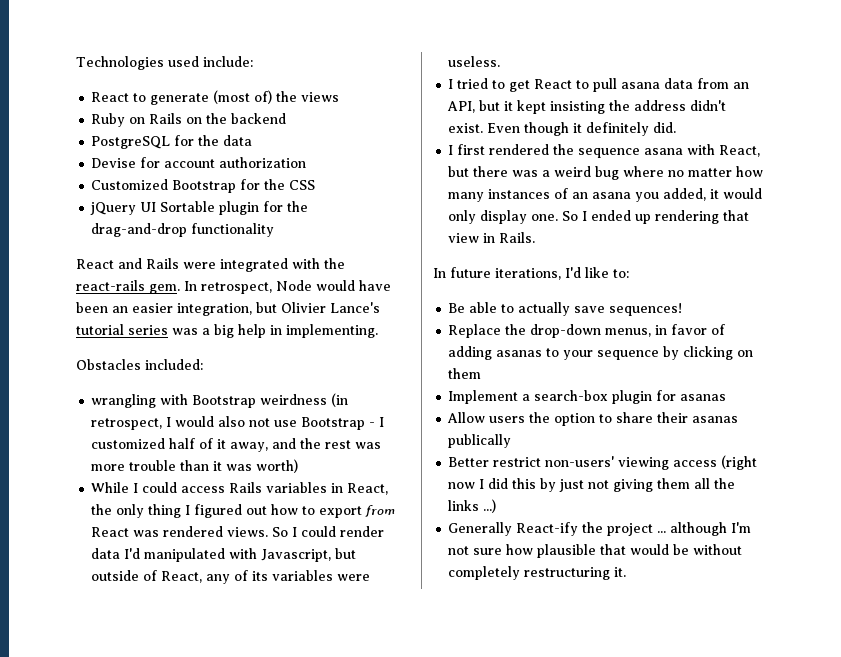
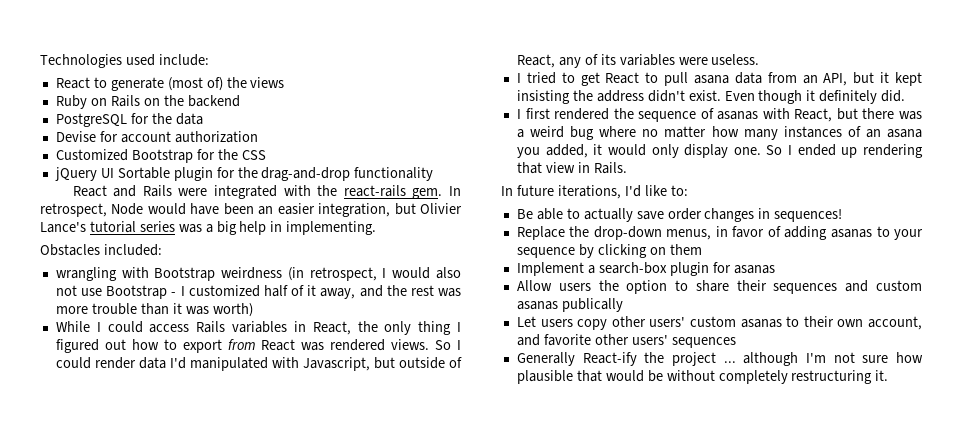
- I first rendered the sequence asana with React, but there was a weird bug where no matter how many instances of an asana you added, it would only display one.
+ I first rendered the sequence of asanas with React, but there was a weird bug where no matter how many instances of an asana you added, it would only display one.
- Be able to actually save sequences!
+ Be able to actually save order changes in sequences!
- Allow users the option to share their asanas publically
+ Allow users the option to share their sequences and custom asanas publically
- Better restrict non-users' viewing access (right now I did this by just not giving them all the links ...)
+ Let users copy other users' custom asanas to their own account, and favorite other users' sequences

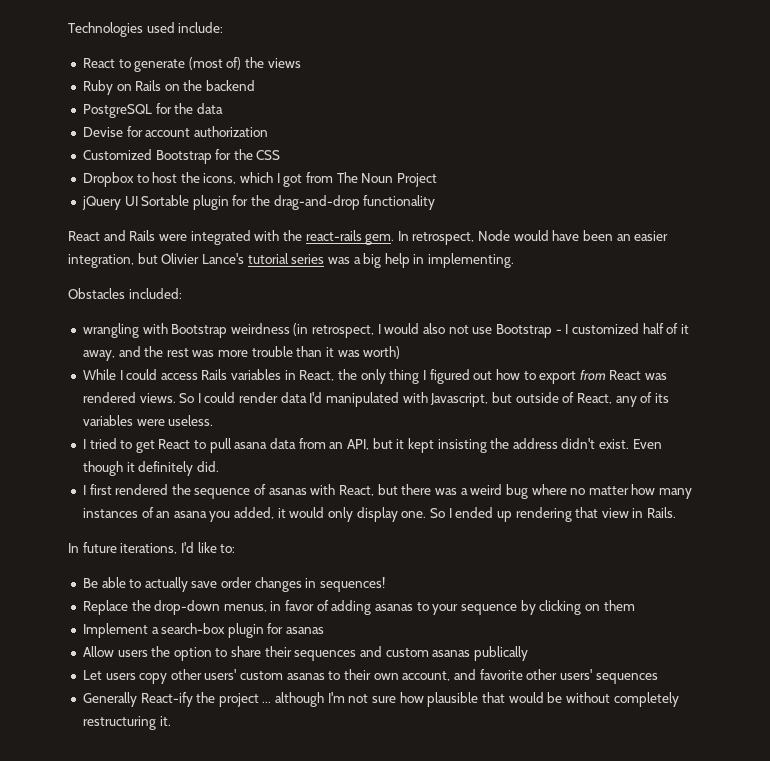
+ Dropbox to host the icons, which I got from The Noun Project

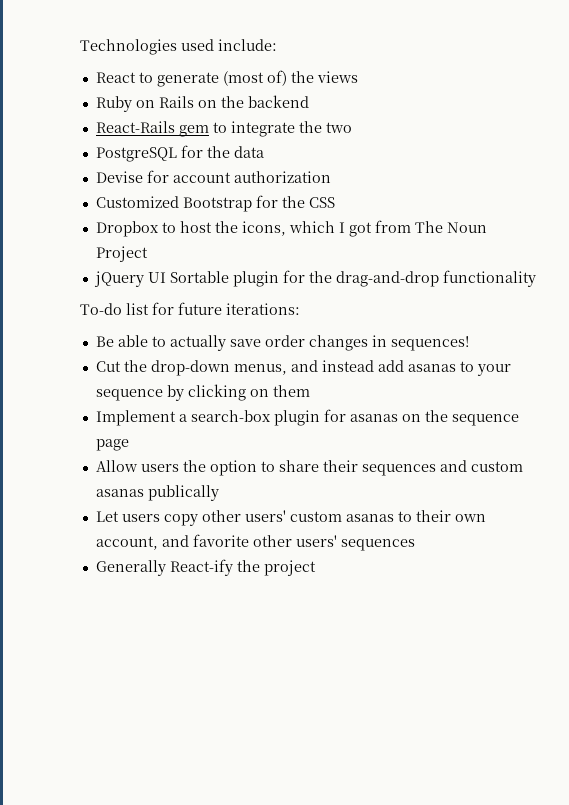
+ React-Rails gem to integrate the two
- React and Rails were integrated with the react-rails gem. In retrospect, Node would have been an easier integration, but Olivier Lance's tutorial series was a big help in implementing.
- Obstacles included:
- wrangling with Bootstrap weirdness (in retrospect, I would also not use Bootstrap - I customized half of it away, and the rest was more trouble than it was worth)
- While I could access Rails variables in React, the only thing I figured out how to export from React was rendered views. So I could render data I'd manipulated with Javascript, but outside of React, any of its variables were useless.
- I tried to get React to pull asana data from an API, but it kept insisting the address didn't exist. Even though it definitely did.
- I first rendered the sequence of asanas with React, but there was a weird bug where no matter how many instances of an asana you added, it would only display one. So I ended up rendering that view in Rails.
- In future iterations, I'd like to:
+ To-do list for future iterations:
- Replace the drop-down menus, in favor of adding asanas to your sequence by clicking on them
+ Cut the drop-down menus, and instead add asanas to your sequence by clicking on them
- Implement a search-box plugin for asanas
+ Implement a search-box plugin for asanas on the sequence page
- Generally React-ify the project ... although I'm not sure how plausible that would be without completely restructuring it.
+ Generally React-ify the project

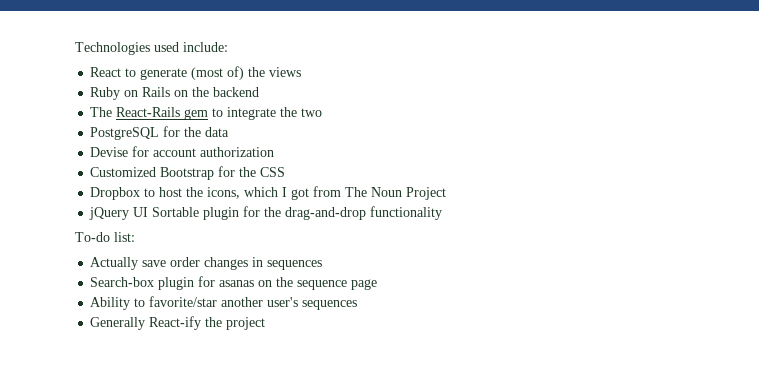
- React-Rails gem to integrate the two
+ The React-Rails gem to integrate the two
- To-do list for future iterations:
- Be able to actually save order changes in sequences!
- Cut the drop-down menus, and instead add asanas to your sequence by clicking on them
- Implement a search-box plugin for asanas on the sequence page
+ To-do list:
+ Actually save order changes in sequences
+ Search-box plugin for asanas on the sequence page
- Allow users the option to share their sequences and custom asanas publically
- Let users copy other users' custom asanas to their own account, and favorite other users' sequences
+ Ability to favorite/star another user's sequences

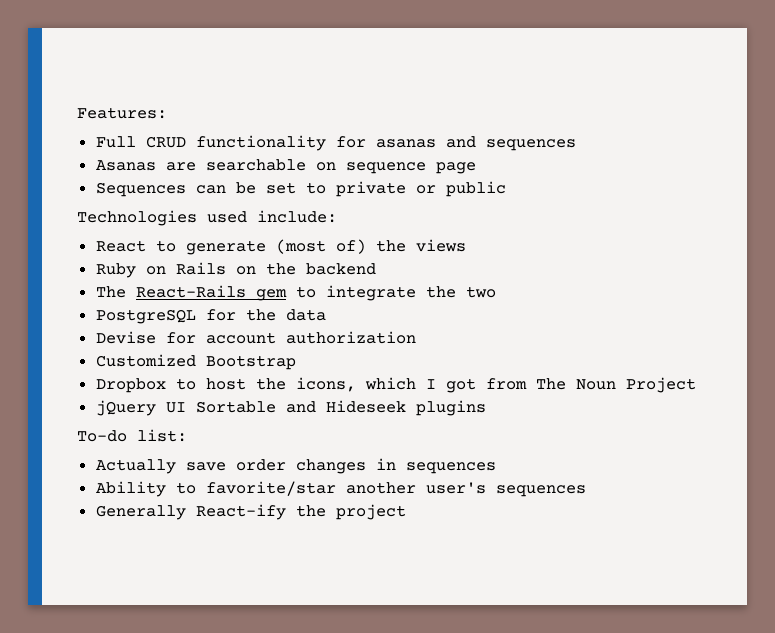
+ Features:
+ Full CRUD functionality for asanas and sequences
+ Asanas are searchable on sequence page
+ Sequences can be set to private or public
- Customized Bootstrap for the CSS
+ Customized Bootstrap
- jQuery UI Sortable plugin for the drag-and-drop functionality
+ jQuery UI Sortable and Hideseek plugins
- Search-box plugin for asanas on the sequence page

